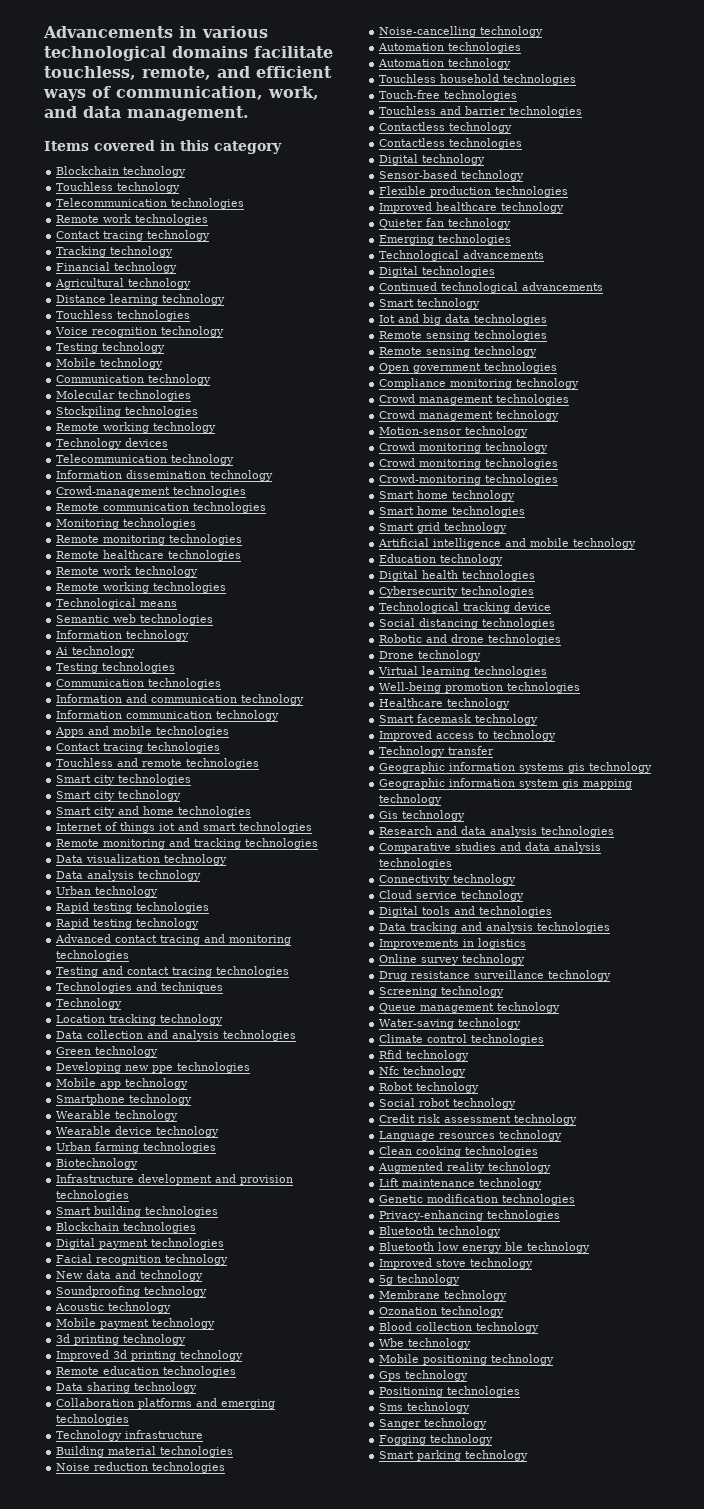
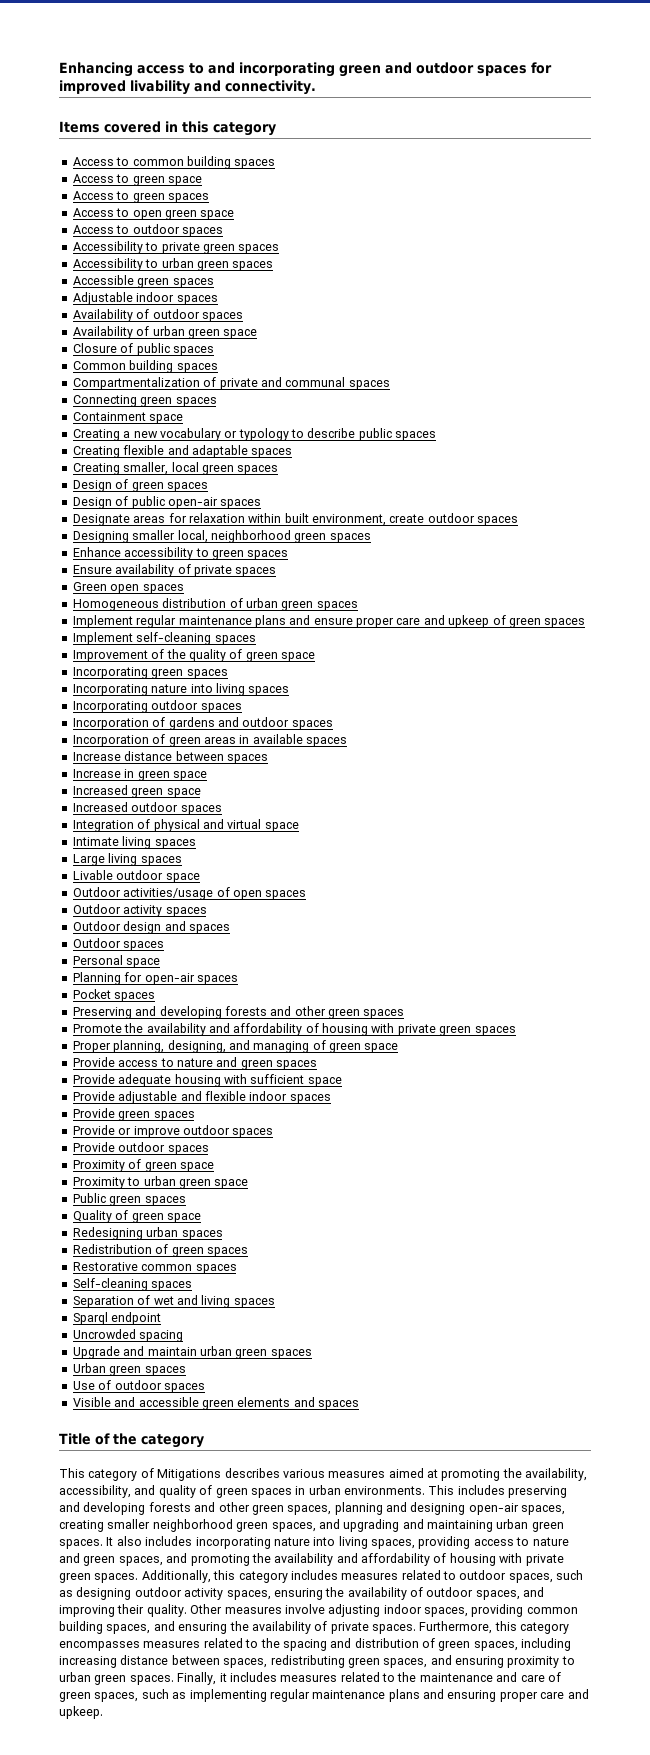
- Advancements in various technological domains facilitate touchless, remote, and efficient ways of communication, work, and data management.
+ Enhancing access to and incorporating green and outdoor spaces for improved livability and connectivity.
- Blockchain technology
- Touchless technology
- Telecommunication technologies
- Remote work technologies
- Contact tracing technology
- Tracking technology
- Financial technology
- Agricultural technology
- Distance learning technology
- Touchless technologies
- Voice recognition technology
- Testing technology
- Mobile technology
- Communication technology
- Molecular technologies
- Stockpiling technologies
- Remote working technology
- Technology devices
- Telecommunication technology
- Information dissemination technology
- Crowd-management technologies
- Remote communication technologies
- Monitoring technologies
- Remote monitoring technologies
- Remote healthcare technologies
- Remote work technology
- Remote working technologies
- Technological means
- Semantic web technologies
- Information technology
- Ai technology
- Testing technologies
- Communication technologies
- Information and communication technology
- Information communication technology
- Apps and mobile technologies
- Contact tracing technologies
- Touchless and remote technologies
- Smart city technologies
- Smart city technology
- Smart city and home technologies
- Internet of things iot and smart technologies
- Remote monitoring and tracking technologies
- Data visualization technology
- Data analysis technology
- Urban technology
- Rapid testing technologies
- Rapid testing technology
- Advanced contact tracing and monitoring technologies
- Testing and contact tracing technologies
- Technologies and techniques
- Technology
- Location tracking technology
- Data collection and analysis technologies
- Green technology
- Developing new ppe technologies
- Mobile app technology
- Smartphone technology
- Wearable technology
- Wearable device technology
- Urban farming technologies
- Biotechnology
- Infrastructure development and provision technologies
- Smart building technologies
- Blockchain technologies
- Digital payment technologies
- Facial recognition technology
- New data and technology
- Soundproofing technology
- Acoustic technology
- Mobile payment technology
- 3d printing technology
- Improved 3d printing technology
- Remote education technologies
- Data sharing technology
- Collaboration platforms and emerging technologies
- Technology infrastructure
- Building material technologies
- Noise reduction technologies
- Noise-cancelling technology
- Automation technologies
- Automation technology
- Touchless household technologies
- Touch-free technologies
- Touchless and barrier technologies
- Contactless technology
- Contactless technologies
- Digital technology
- Sensor-based technology
- Flexible production technologies
- Improved healthcare technology
- Quieter fan technology
- Emerging technologies
- Technological advancements
- Digital technologies
- Continued technological advancements
- Smart technology
- Iot and big data technologies
- Remote sensing technologies
- Remote sensing technology
- Open government technologies
- Compliance monitoring technology
- Crowd management technologies
- Crowd management technology
- Motion-sensor technology
- Crowd monitoring technology
- Crowd monitoring technologies
- Crowd-monitoring technologies
- Smart home technology
- Smart home technologies
- Smart grid technology
- Artificial intelligence and mobile technology
- Education technology
- Digital health technologies
- Cybersecurity technologies
- Technological tracking device
- Social distancing technologies
- Robotic and drone technologies
- Drone technology
- Virtual learning technologies
- Well-being promotion technologies
- Healthcare technology
- Smart facemask technology
- Improved access to technology
- Technology transfer
- Geographic information systems gis technology
- Geographic information system gis mapping technology
- Gis technology
- Research and data analysis technologies
- Comparative studies and data analysis technologies
- Connectivity technology
- Cloud service technology
- Digital tools and technologies
- Data tracking and analysis technologies
- Improvements in logistics
- Online survey technology
- Drug resistance surveillance technology
- Screening technology
- Queue management technology
- Water-saving technology
- Climate control technologies
- Rfid technology
- Nfc technology
- Robot technology
- Social robot technology
- Credit risk assessment technology
- Language resources technology
- Clean cooking technologies
- Augmented reality technology
- Lift maintenance technology
- Genetic modification technologies
- Privacy-enhancing technologies
- Bluetooth technology
- Bluetooth low energy ble technology
- Improved stove technology
- 5g technology
- Membrane technology
- Ozonation technology
- Blood collection technology
- Wbe technology
- Mobile positioning technology
- Gps technology
- Positioning technologies
- Sms technology
- Sanger technology
- Fogging technology
- Smart parking technology
+ Access to common building spaces
+ Access to green space
+ Access to green spaces
+ Access to open green space
+ Access to outdoor spaces
+ Accessibility to private green spaces
+ Accessibility to urban green spaces
+ Accessible green spaces
+ Adjustable indoor spaces
+ Availability of outdoor spaces
+ Availability of urban green space
+ Closure of public spaces
+ Common building spaces
+ Compartmentalization of private and communal spaces
+ Connecting green spaces
+ Containment space
+ Creating a new vocabulary or typology to describe public spaces
+ Creating flexible and adaptable spaces
+ Creating smaller, local green spaces
+ Design of green spaces
+ Design of public open-air spaces
+ Designate areas for relaxation within built environment, create outdoor spaces
+ Designing smaller local, neighborhood green spaces
+ Enhance accessibility to green spaces
+ Ensure availability of private spaces
+ Green open spaces
+ Homogeneous distribution of urban green spaces
+ Implement regular maintenance plans and ensure proper care and upkeep of green spaces
+ Implement self-cleaning spaces
+ Improvement of the quality of green space
+ Incorporating green spaces
+ Incorporating nature into living spaces
+ Incorporating outdoor spaces
+ Incorporation of gardens and outdoor spaces
+ Incorporation of green areas in available spaces
+ Increase distance between spaces
+ Increase in green space
+ Increased green space
+ Increased outdoor spaces
+ Integration of physical and virtual space
+ Intimate living spaces
+ Large living spaces
+ Livable outdoor space
+ Outdoor activities/usage of open spaces
+ Outdoor activity spaces
+ Outdoor design and spaces
+ Outdoor spaces
+ Personal space
+ Planning for open-air spaces
+ Pocket spaces
+ Preserving and developing forests and other green spaces
+ Promote the availability and affordability of housing with private green spaces
+ Proper planning, designing, and managing of green space
+ Provide access to nature and green spaces
+ Provide adequate housing with sufficient space
+ Provide adjustable and flexible indoor spaces
+ Provide green spaces
+ Provide or improve outdoor spaces
+ Provide outdoor spaces
+ Proximity of green space
+ Proximity to urban green space
+ Public green spaces
+ Quality of green space
+ Redesigning urban spaces
+ Redistribution of green spaces
+ Restorative common spaces
+ Self-cleaning spaces
+ Separation of wet and living spaces
+ Sparql endpoint
+ Uncrowded spacing
+ Upgrade and maintain urban green spaces
+ Urban green spaces
+ Use of outdoor spaces
+ Visible and accessible green elements and spaces
+ Title of the category
+ This category of Mitigations describes various measures aimed at promoting the availability, accessibility, and quality of green spaces in urban environments. This includes preserving and developing forests and other green spaces, planning and designing open-air spaces, creating smaller neighborhood green spaces, and upgrading and maintaining urban green spaces. It also includes incorporating nature into living spaces, providing access to nature and green spaces, and promoting the availability and affordability of housing with private green spaces. Additionally, this category includes measures related to outdoor spaces, such as designing outdoor activity spaces, ensuring the availability of outdoor spaces, and improving their quality. Other measures involve adjusting indoor spaces, providing common building spaces, and ensuring the availability of private spaces. Furthermore, this category encompasses measures related to the spacing and distribution of green spaces, including increasing distance between spaces, redistributing green spaces, and ensuring proximity to urban green spaces. Finally, it includes measures related to the maintenance and care of green spaces, such as implementing regular maintenance plans and ensuring proper care and upkeep.

